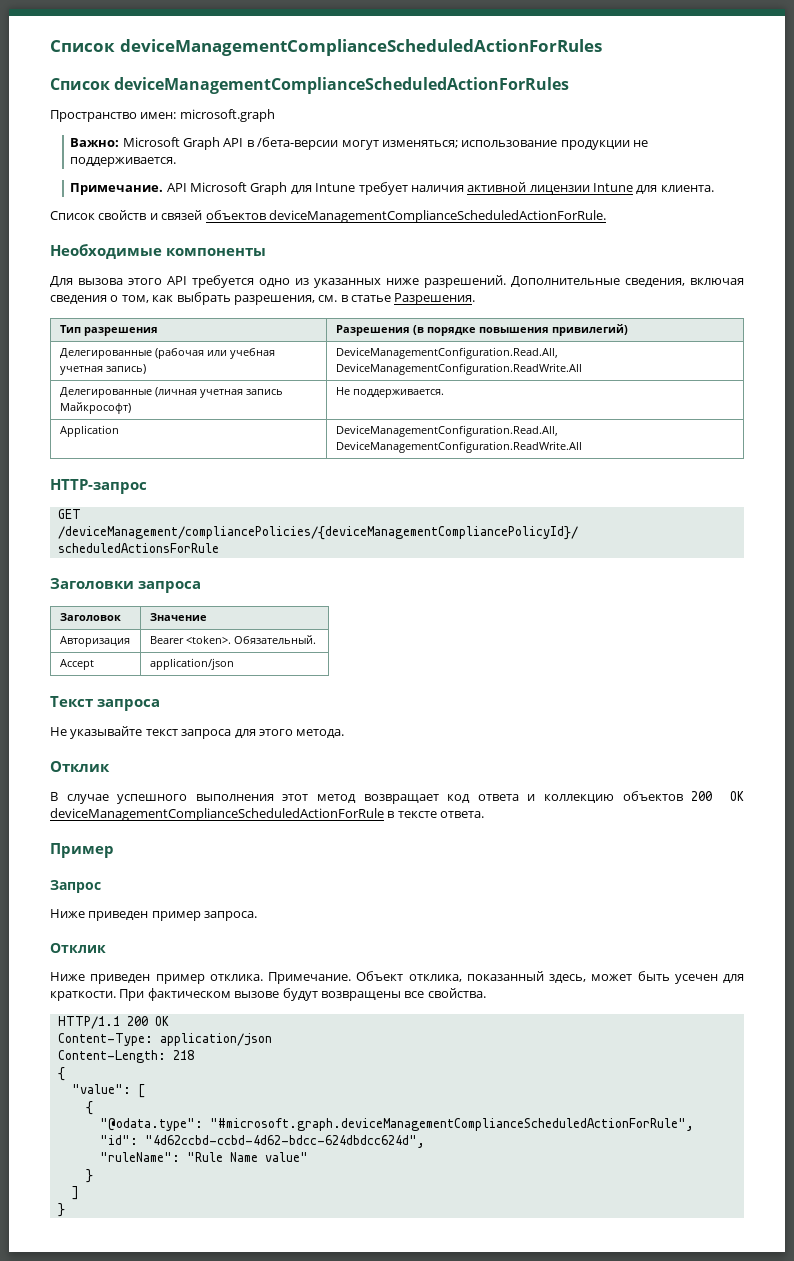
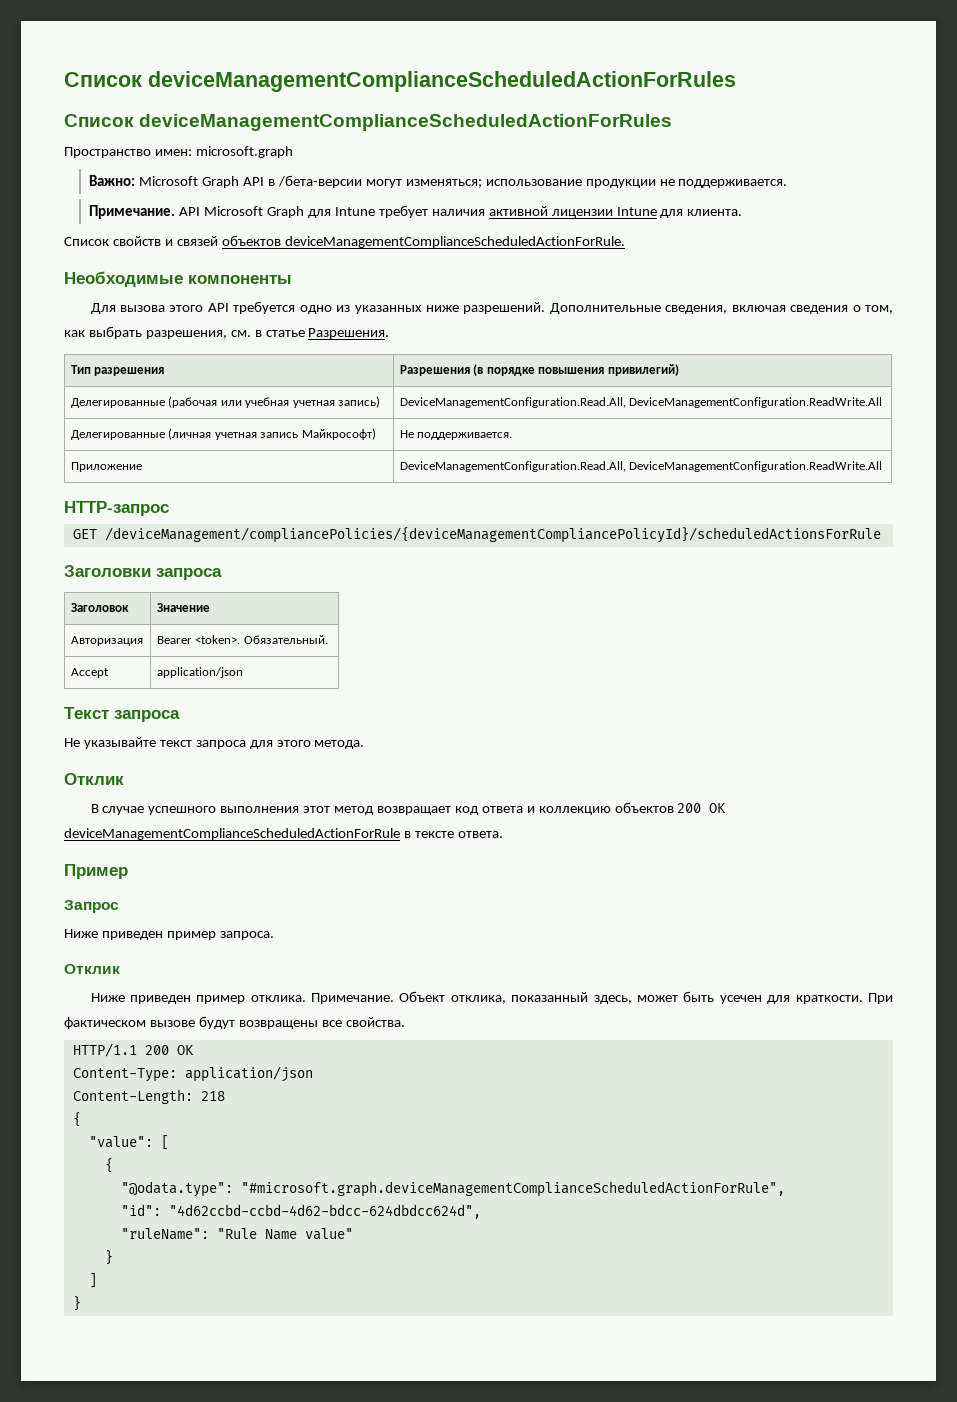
- Application | DeviceManagementConfiguration.Read.All, DeviceManagementConfiguration.ReadWrite.All
+ Приложение | DeviceManagementConfiguration.Read.All, DeviceManagementConfiguration.ReadWrite.All

